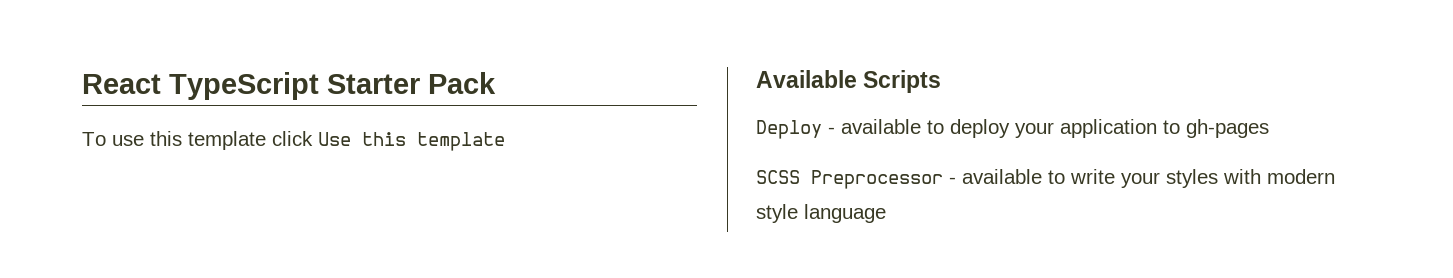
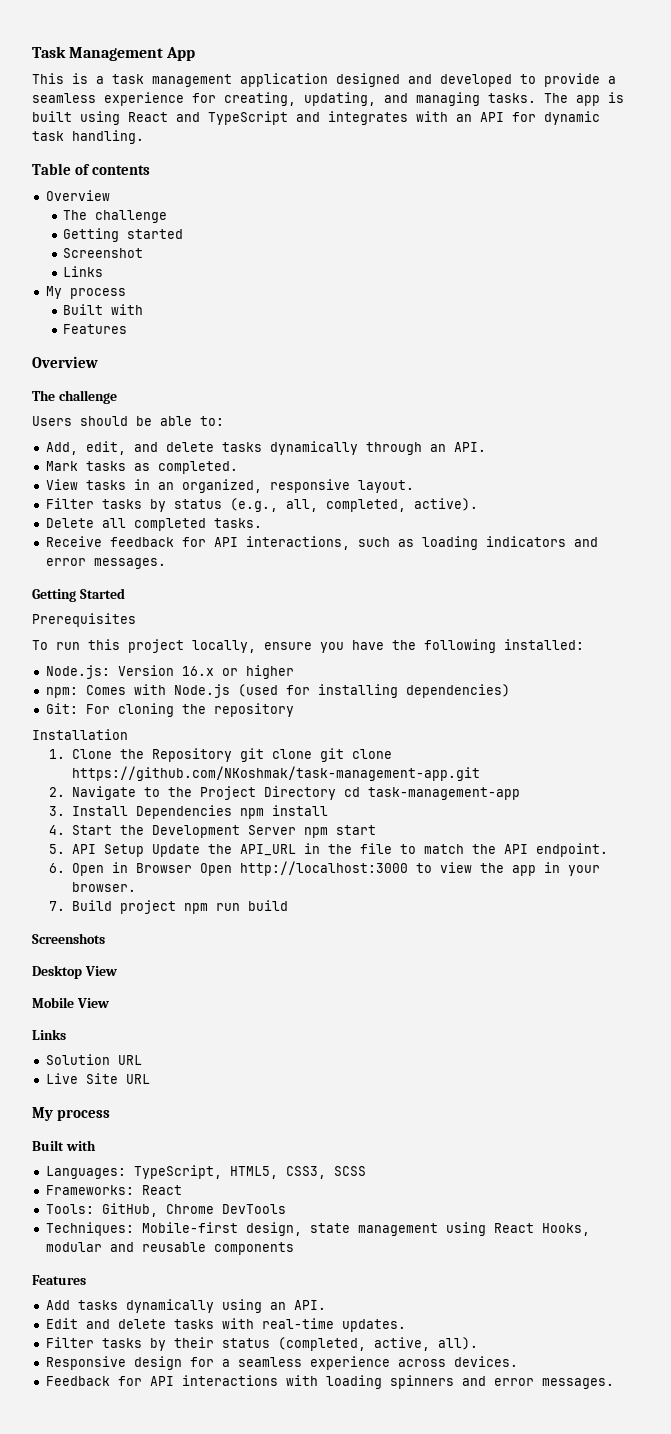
- React TypeScript Starter Pack
- To use this template click Use this template
- Available Scripts
- Deploy - available to deploy your application to gh-pages
- SCSS Preprocessor - available to write your styles with modern style language
+ Task Management App
+ This is a task management application designed and developed to provide a seamless experience for creating, updating, and managing tasks. The app is built using React and TypeScript and integrates with an API for dynamic task handling.
+ Table of contents
+ Overview
+ The challenge
+ Getting started
+ Screenshot
+ Links
+ My process
+ Built with
+ Features
+ Overview
+ The challenge
+ Users should be able to:
+ Add, edit, and delete tasks dynamically through an API.
+ Mark tasks as completed.
+ View tasks in an organized, responsive layout.
+ Filter tasks by status (e.g., all, completed, active).
+ Delete all completed tasks.
+ Receive feedback for API interactions, such as loading indicators and error messages.
+ Getting Started
+ Prerequisites
+ To run this project locally, ensure you have the following installed:
+ Node.js: Version 16.x or higher
+ npm: Comes with Node.js (used for installing dependencies)
+ Git: For cloning the repository
+ Installation
+ 1. Clone the Repository git clone git clone https://github.com/NKoshmak/task-management-app.git
+ 2. Navigate to the Project Directory cd task-management-app
+ 3. Install Dependencies npm install
+ 4. Start the Development Server npm start
+ 5. API Setup Update the API_URL in the file to match the API endpoint.
+ 6. Open in Browser Open http://localhost:3000 to view the app in your browser.
+ 7. Build project npm run build
+ Screenshots
+ Desktop View
+ Mobile View
+ Links
+ Solution URL
+ Live Site URL
+ My process
+ Built with
+ Languages: TypeScript, HTML5, CSS3, SCSS
+ Frameworks: React
+ Tools: GitHub, Chrome DevTools
+ Techniques: Mobile-first design, state management using React Hooks, modular and reusable components
+ Features
+ Add tasks dynamically using an API.
+ Edit and delete tasks with real-time updates.
+ Filter tasks by their status (completed, active, all).
+ Responsive design for a seamless experience across devices.
+ Feedback for API interactions with loading spinners and error messages.

